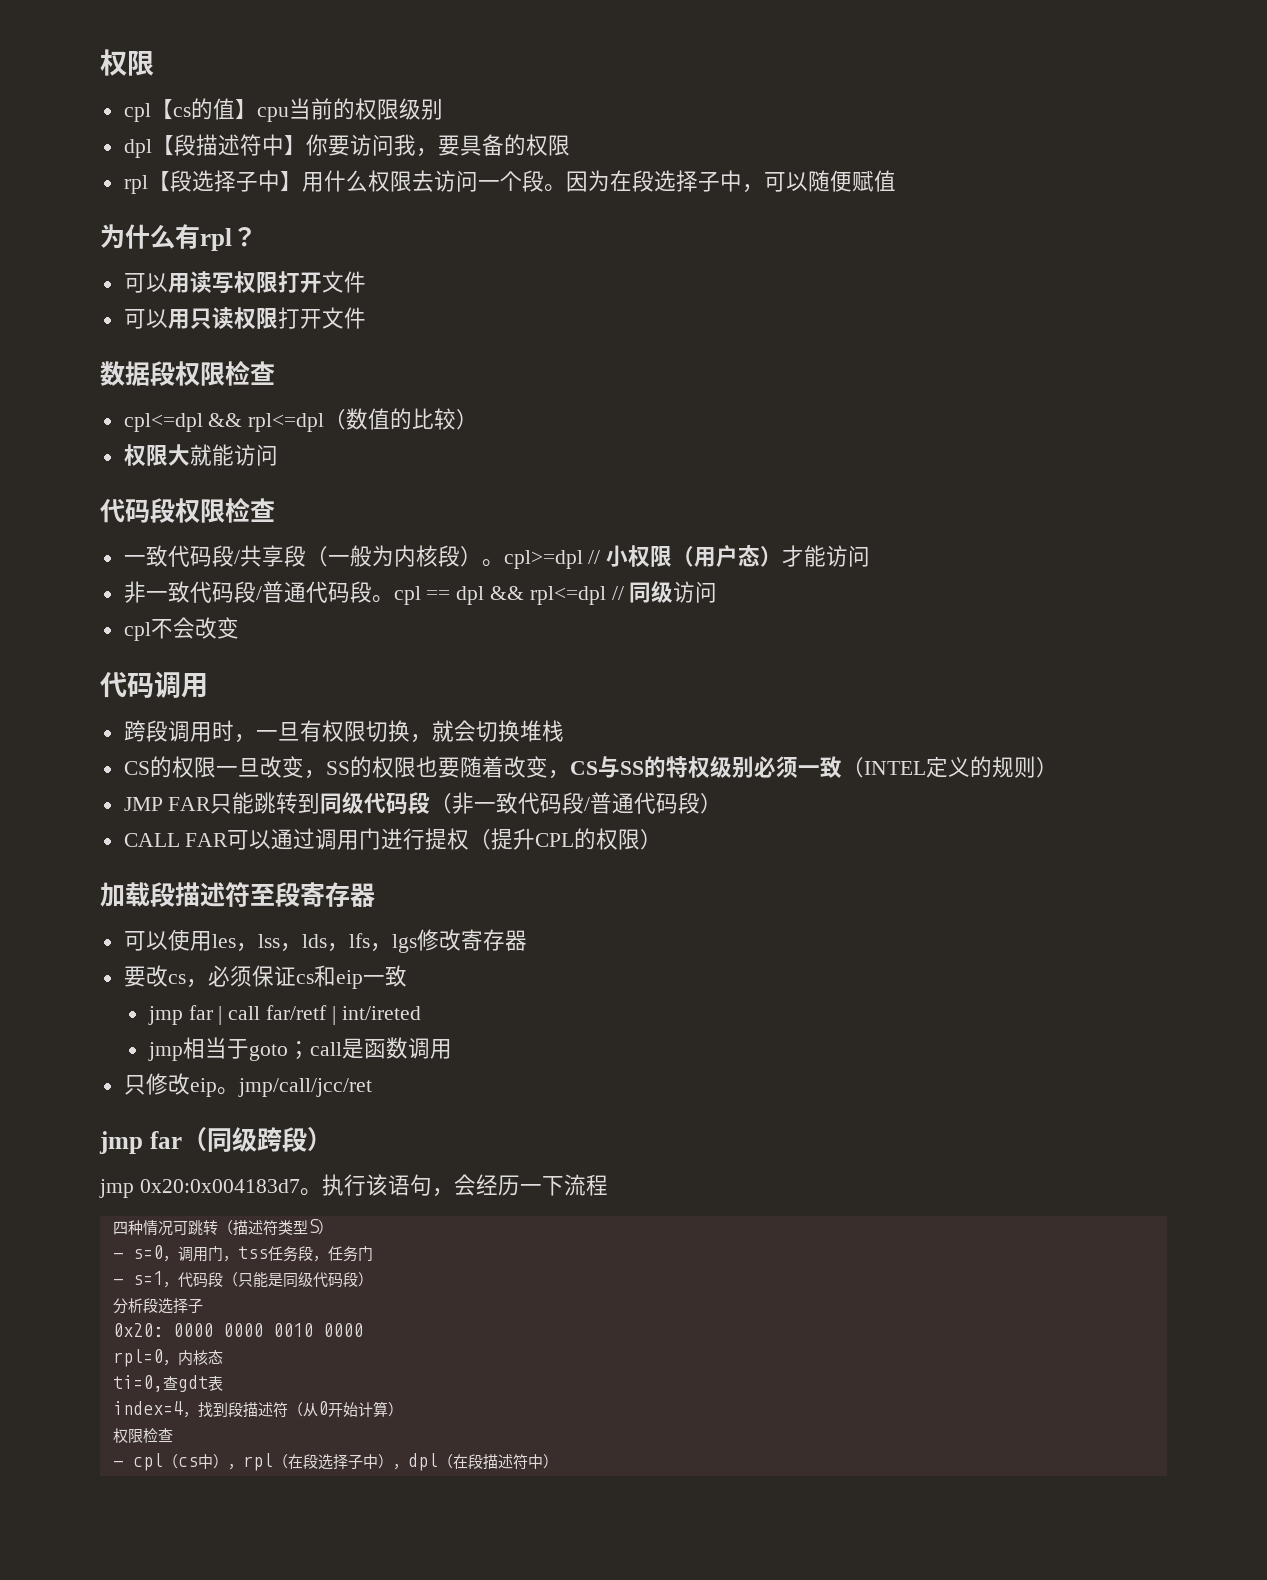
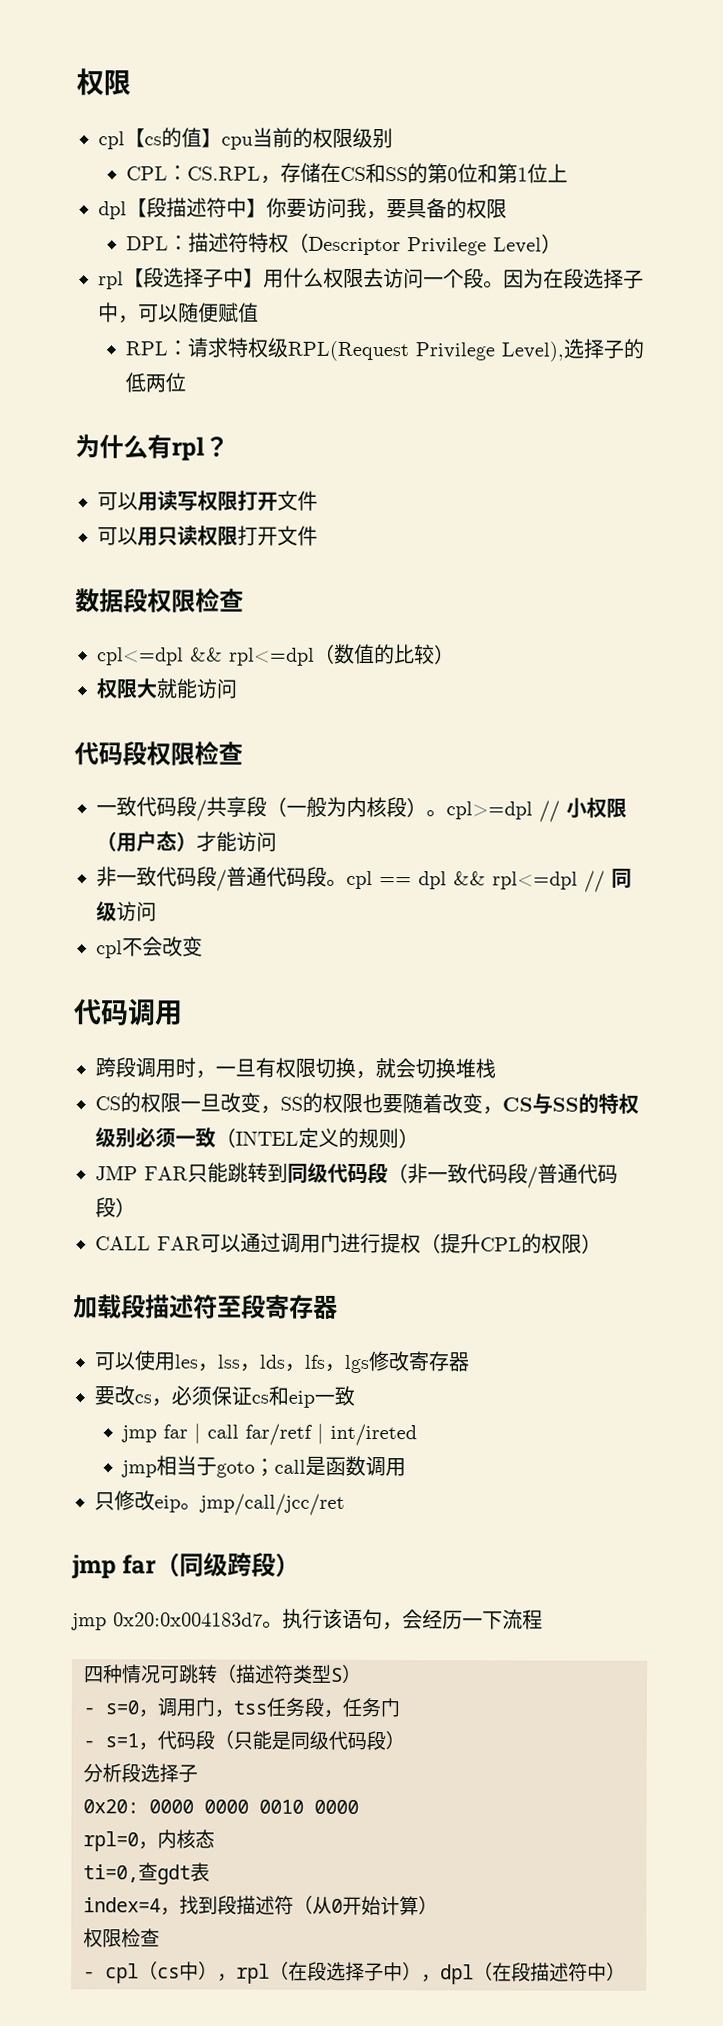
+ CPL：CS.RPL，存储在CS和SS的第0位和第1位上
+ DPL：描述符特权（Descriptor Privilege Level）
+ RPL：请求特权级RPL(Request Privilege Level),选择子的低两位

